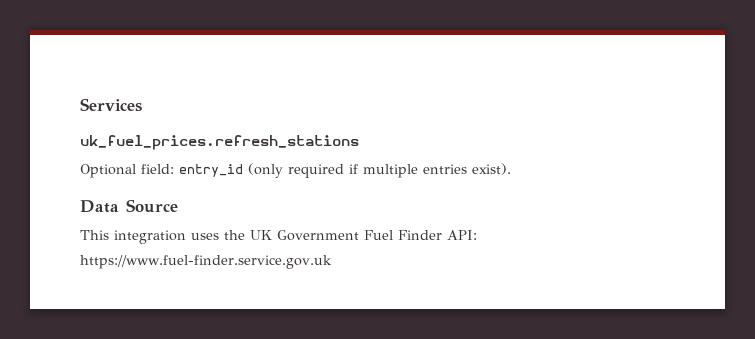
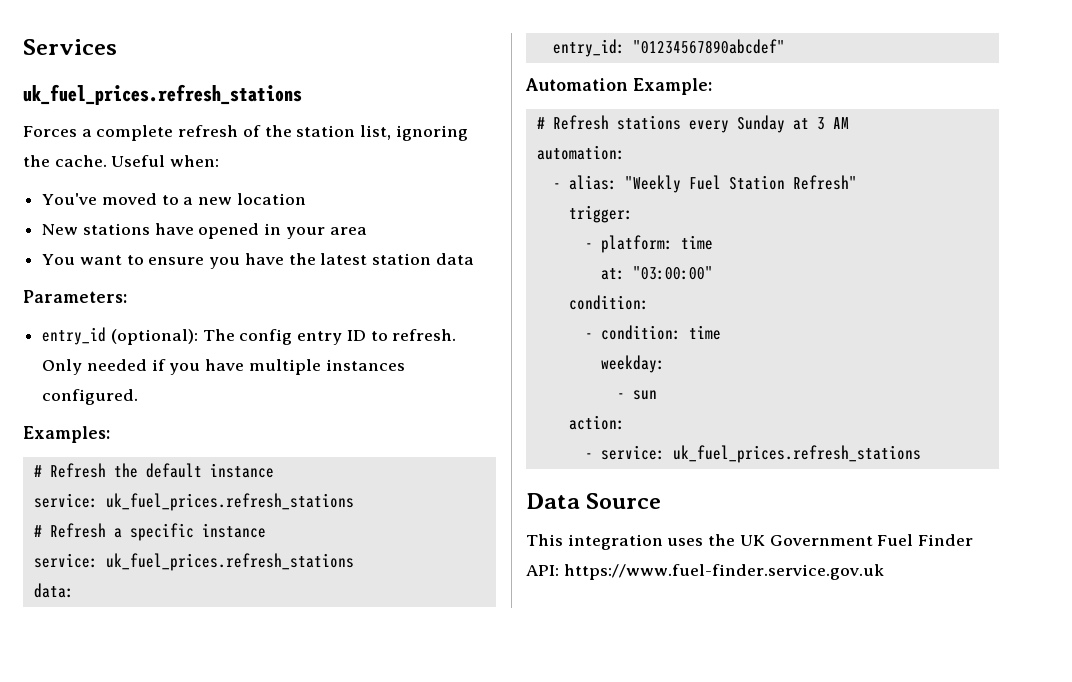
- Optional field: entry_id (only required if multiple entries exist).
+ Forces a complete refresh of the station list, ignoring the cache. Useful when:
+ You've moved to a new location
+ New stations have opened in your area
+ You want to ensure you have the latest station data
+ Parameters:
+ entry_id (optional): The config entry ID to refresh. Only needed if you have multiple instances configured.
+ Examples:
+ # Refresh the default instance
+ service: uk_fuel_prices.refresh_stations
+ # Refresh a specific instance
+ service: uk_fuel_prices.refresh_stations
+ data:
+ entry_id: "01234567890abcdef"
+ Automation Example:
+ # Refresh stations every Sunday at 3 AM
+ automation:
+ - alias: "Weekly Fuel Station Refresh"
+ trigger:
+ - platform: time
+ at: "03:00:00"
+ condition:
+ - condition: time
+ weekday:
+ - sun
+ action:
+ - service: uk_fuel_prices.refresh_stations

